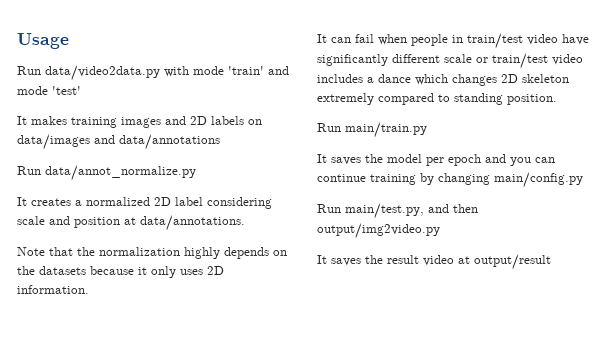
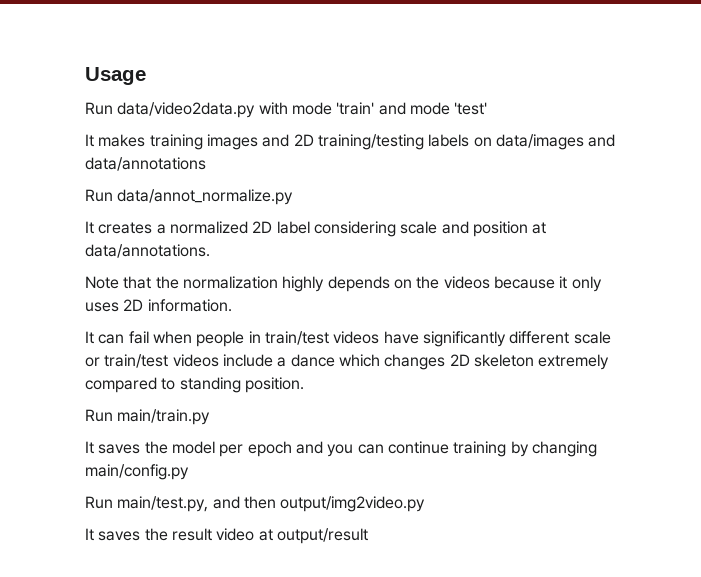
- It makes training images and 2D labels on data/images and data/annotations
+ It makes training images and 2D training/testing labels on data/images and data/annotations
- Note that the normalization highly depends on the datasets because it only uses 2D information.
+ Note that the normalization highly depends on the videos because it only uses 2D information.
- It can fail when people in train/test video have significantly different scale or train/test video includes a dance which changes 2D skeleton extremely compared to standing position.
+ It can fail when people in train/test videos have significantly different scale or train/test videos include a dance which changes 2D skeleton extremely compared to standing position.

